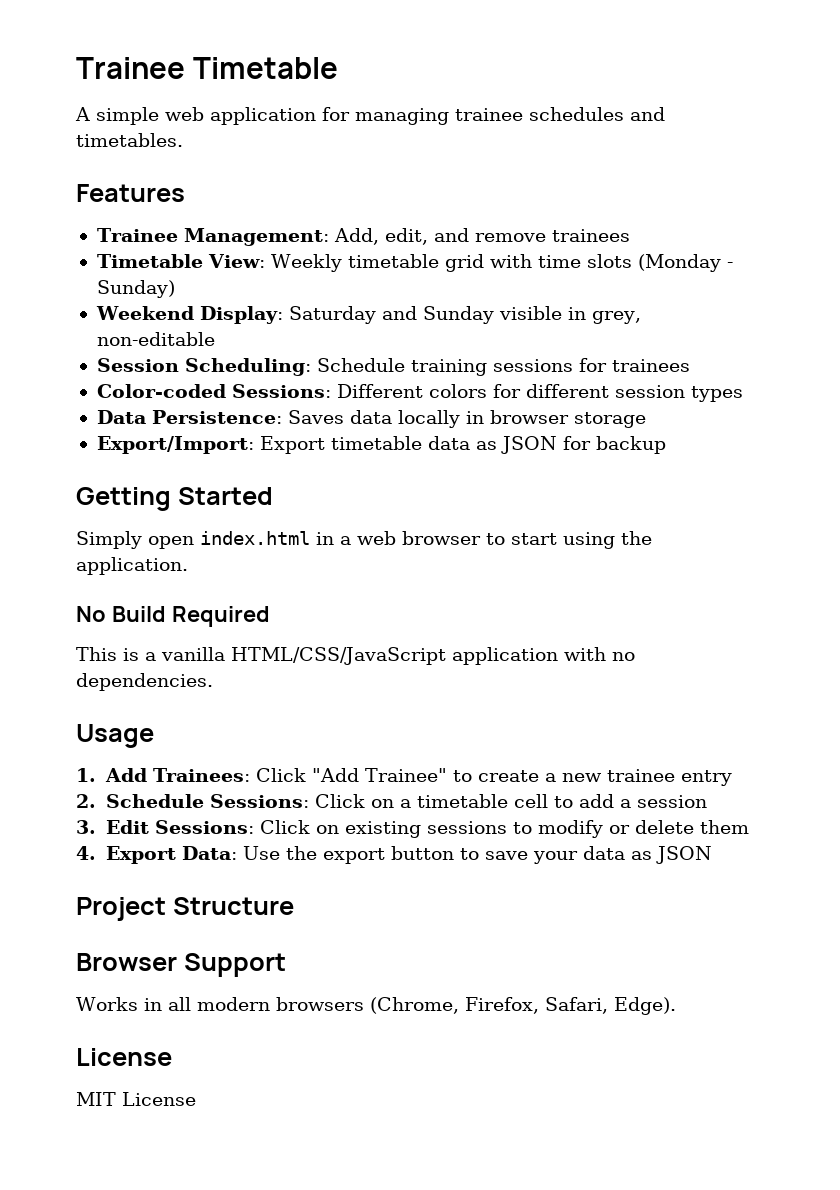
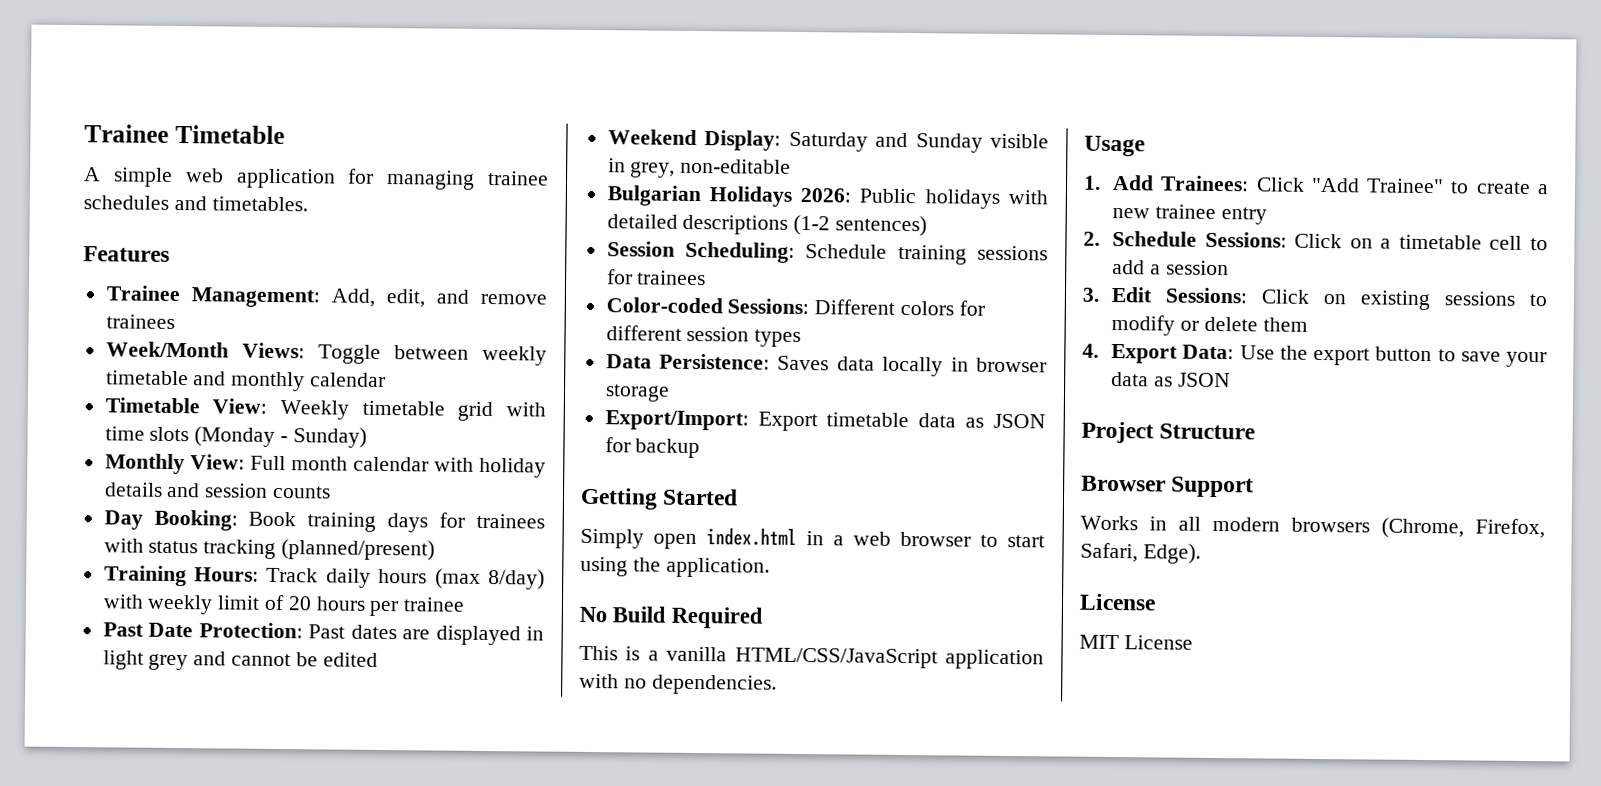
+ Week/Month Views: Toggle between weekly timetable and monthly calendar
+ Monthly View: Full month calendar with holiday details and session counts
+ Day Booking: Book training days for trainees with status tracking (planned/present)
+ Training Hours: Track daily hours (max 8/day) with weekly limit of 20 hours per trainee
+ Past Date Protection: Past dates are displayed in light grey and cannot be edited
+ Bulgarian Holidays 2026: Public holidays with detailed descriptions (1-2 sentences)

